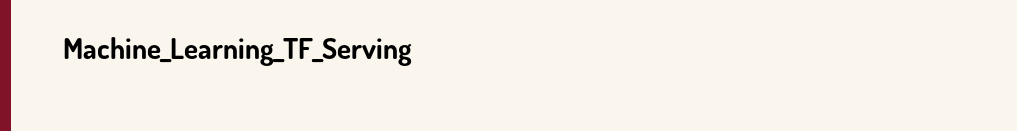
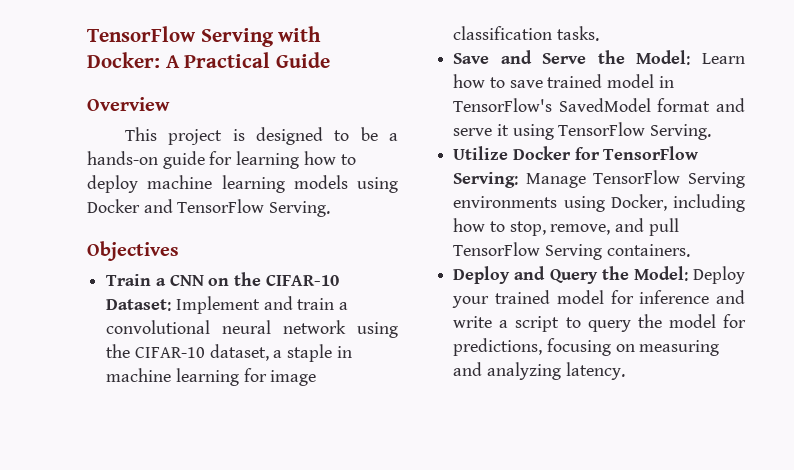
- Machine_Learning_TF_Serving
+ TensorFlow Serving with Docker: A Practical Guide
+ Overview
+ This project is designed to be a hands-on guide for learning how to deploy machine learning models using Docker and TensorFlow Serving.
+ Objectives
+ Train a CNN on the CIFAR-10 Dataset: Implement and train a convolutional neural network using the CIFAR-10 dataset, a staple in machine learning for image classification tasks.
+ Save and Serve the Model: Learn how to save trained model in TensorFlow's SavedModel format and serve it using TensorFlow Serving.
+ Utilize Docker for TensorFlow Serving: Manage TensorFlow Serving environments using Docker, including how to stop, remove, and pull TensorFlow Serving containers.
+ Deploy and Query the Model: Deploy your trained model for inference and write a script to query the model for predictions, focusing on measuring and analyzing latency.

